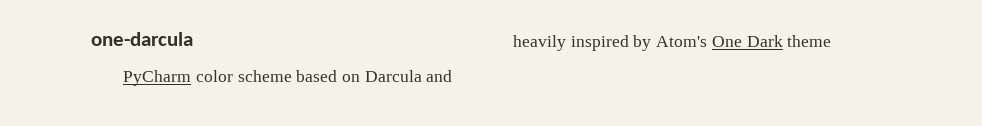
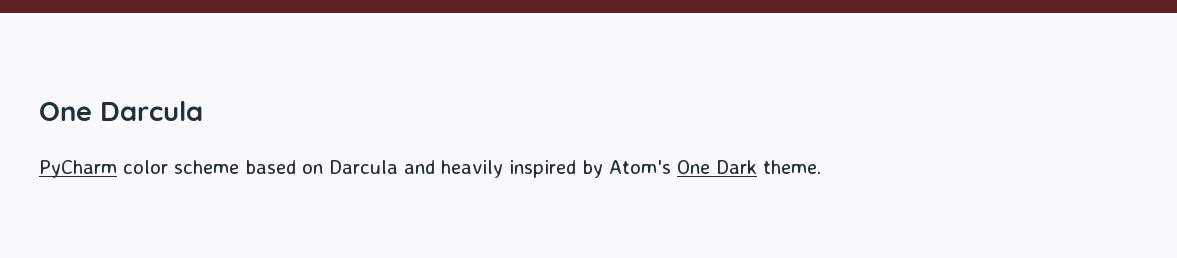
- one-darcula
+ One Darcula
- PyCharm color scheme based on Darcula and heavily inspired by Atom's One Dark theme
+ PyCharm color scheme based on Darcula and heavily inspired by Atom's One Dark theme.

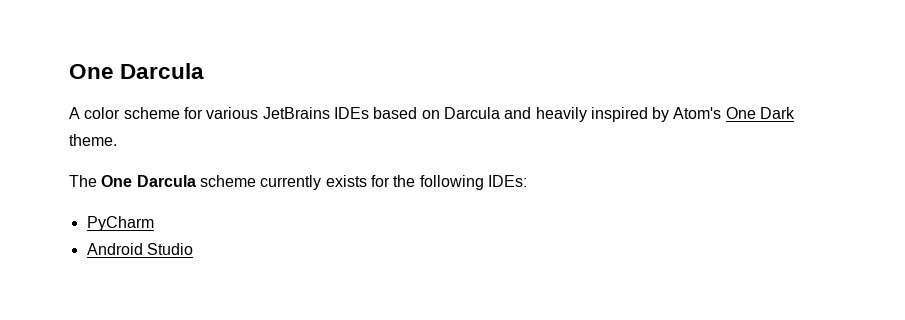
- PyCharm color scheme based on Darcula and heavily inspired by Atom's One Dark theme.
+ A color scheme for various JetBrains IDEs based on Darcula and heavily inspired by Atom's One Dark theme.
+ The One Darcula scheme currently exists for the following IDEs:
+ PyCharm
+ Android Studio

